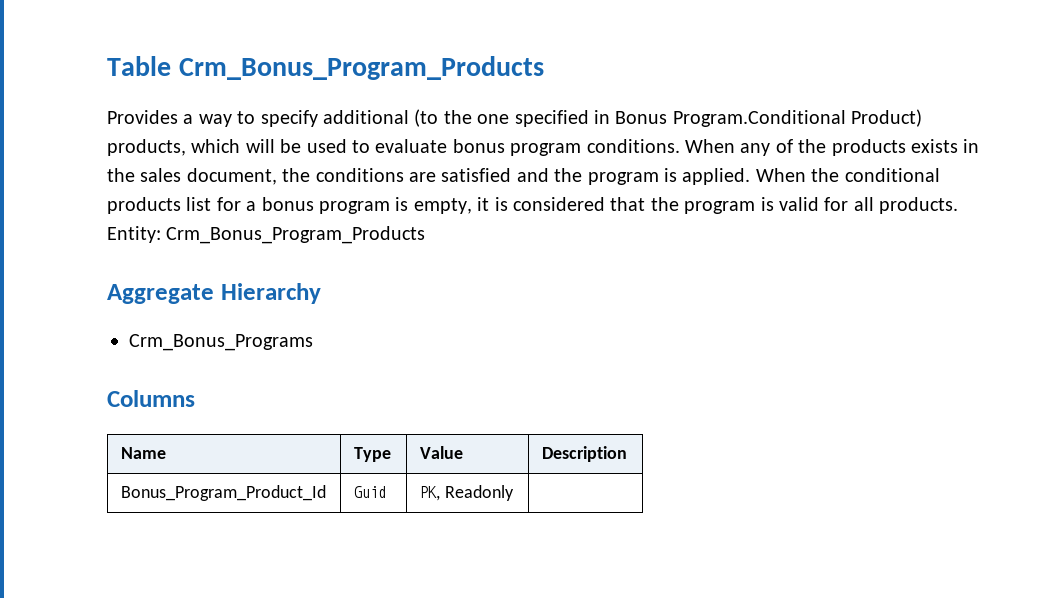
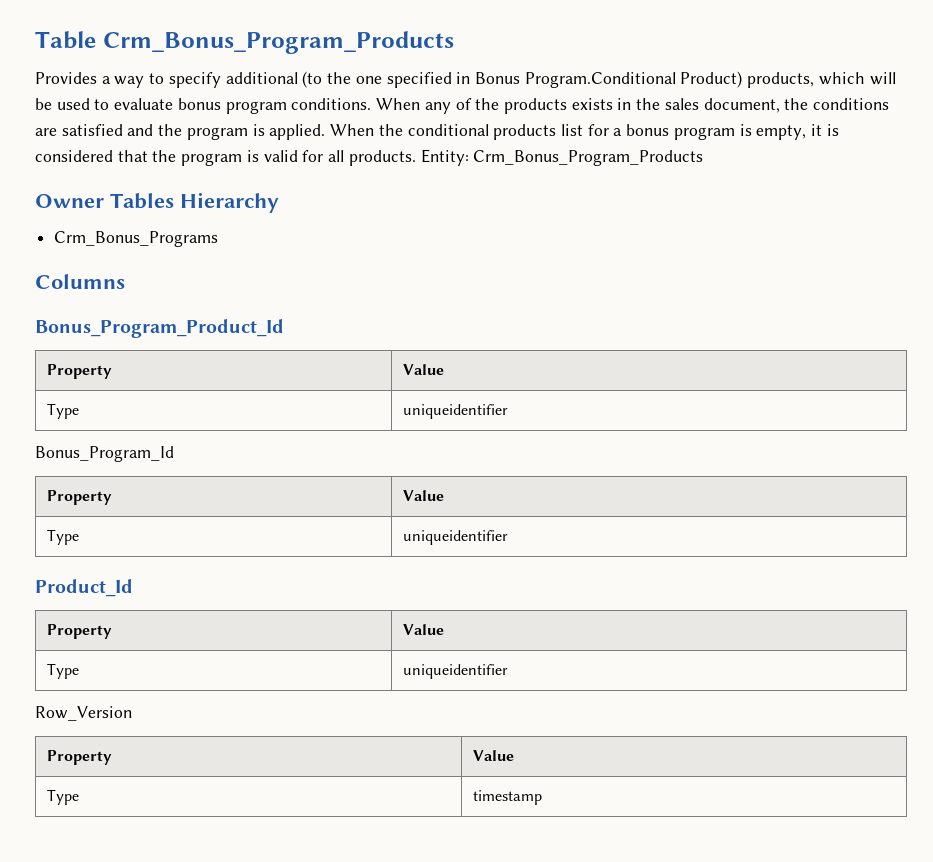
- Aggregate Hierarchy
+ Owner Tables Hierarchy
- Name | Type | Value | Description
- Bonus_Program_Product_Id | Guid | PK, Readonly |
+ Bonus_Program_Product_Id
+ Property | Value
+ Type | uniqueidentifier
+ Bonus_Program_Id
+ Property | Value
+ Type | uniqueidentifier
+ Product_Id
+ Property | Value
+ Type | uniqueidentifier
+ Row_Version
+ Property | Value
+ Type | timestamp

